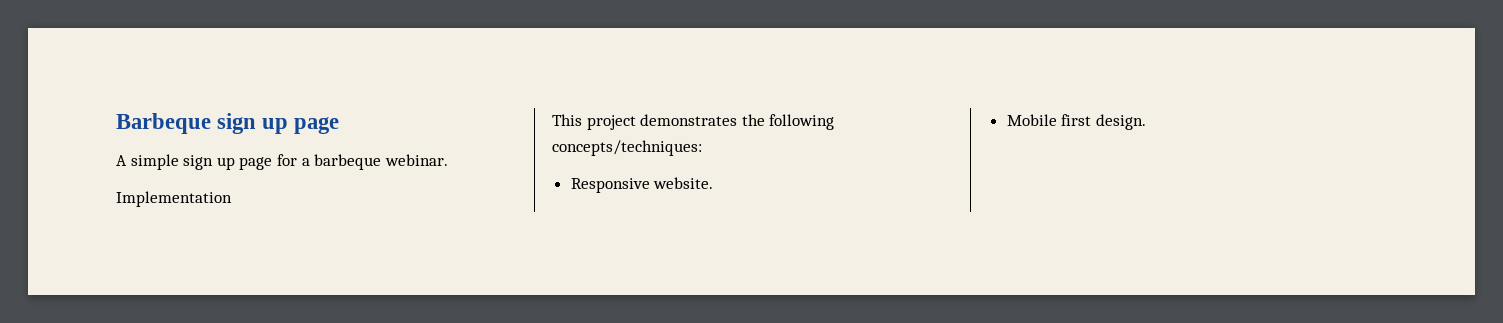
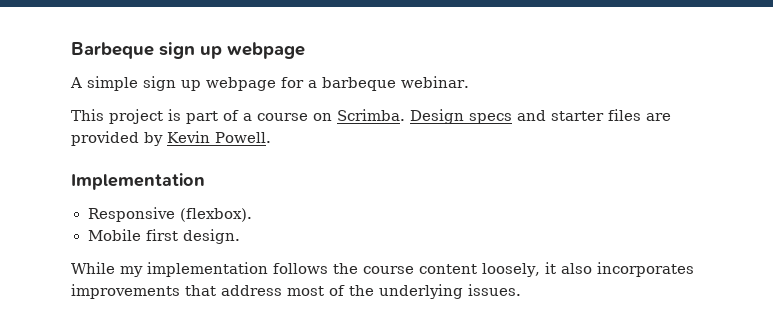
- Barbeque sign up page
+ Barbeque sign up webpage
- A simple sign up page for a barbeque webinar.
+ A simple sign up webpage for a barbeque webinar.
+ This project is part of a course on Scrimba. Design specs and starter files are provided by Kevin Powell.
  Implementation
- This project demonstrates the following concepts/techniques:
- Responsive website.
+ Responsive (flexbox).
+ While my implementation follows the course content loosely, it also incorporates improvements that address most of the underlying issues.

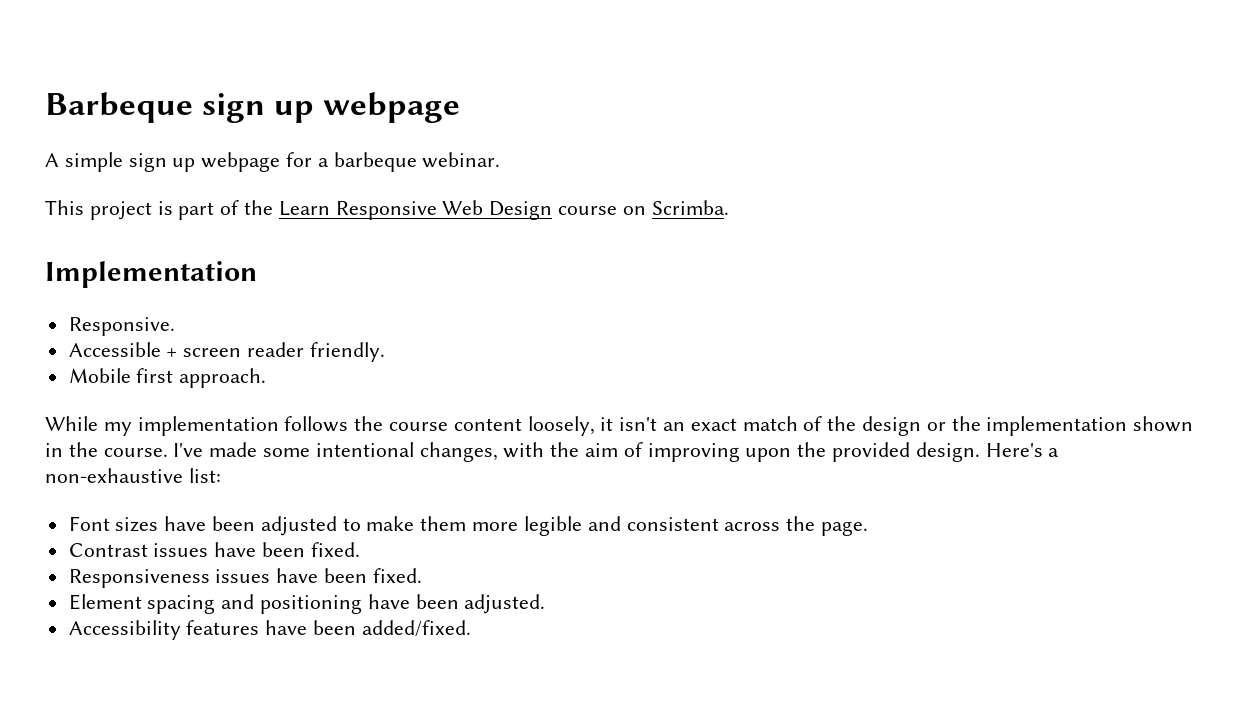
- This project is part of a course on Scrimba. Design specs and starter files are provided by Kevin Powell.
+ This project is part of the Learn Responsive Web Design course on Scrimba.
  Implementation
- Responsive (flexbox).
+ Responsive.
+ Accessible + screen reader friendly.
- Mobile first design.
+ Mobile first approach.
- While my implementation follows the course content loosely, it also incorporates improvements that address most of the underlying issues.
+ While my implementation follows the course content loosely, it isn't an exact match of the design or the implementation shown in the course. I've made some intentional changes, with the aim of improving upon the provided design. Here's a non-exhaustive list:
+ Font sizes have been adjusted to make them more legible and consistent across the page.
+ Contrast issues have been fixed.
+ Responsiveness issues have been fixed.
+ Element spacing and positioning have been adjusted.
+ Accessibility features have been added/fixed.

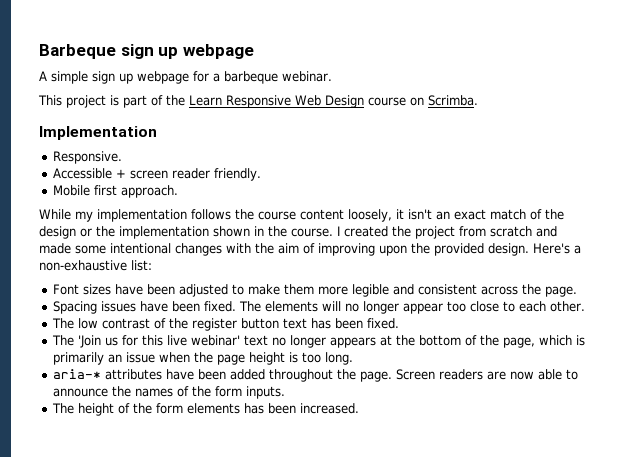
- I've made some intentional changes, with the aim of improving upon the provided design.
+ I created the project from scratch and made some intentional changes with the aim of improving upon the provided design.
- Contrast issues have been fixed.
- Responsiveness issues have been fixed.
- Element spacing and positioning have been adjusted.
- Accessibility features have been added/fixed.
+ Spacing issues have been fixed. The elements will no longer appear too close to each other.
+ The low contrast of the register button text has been fixed.
+ The 'Join us for this live webinar' text no longer appears at the bottom of the page, which is primarily an issue when the page height is too long.
+ aria-* attributes have been added throughout the page. Screen readers are now able to announce the names of the form inputs.
+ The height of the form elements has been increased.

